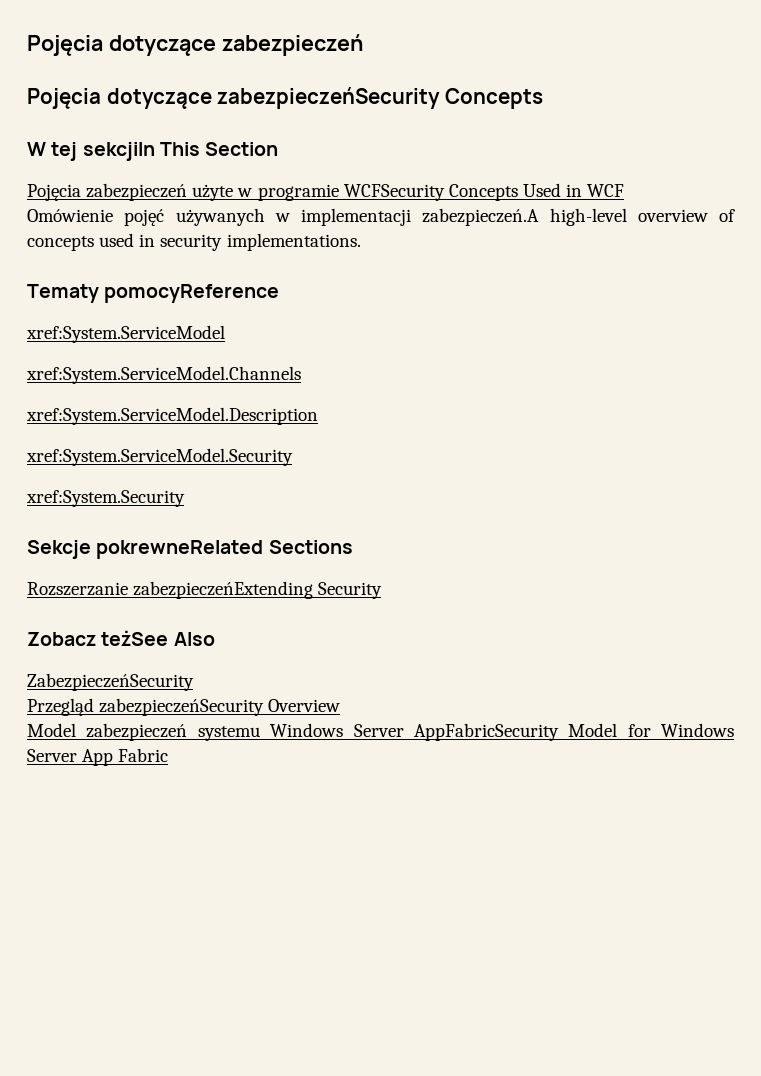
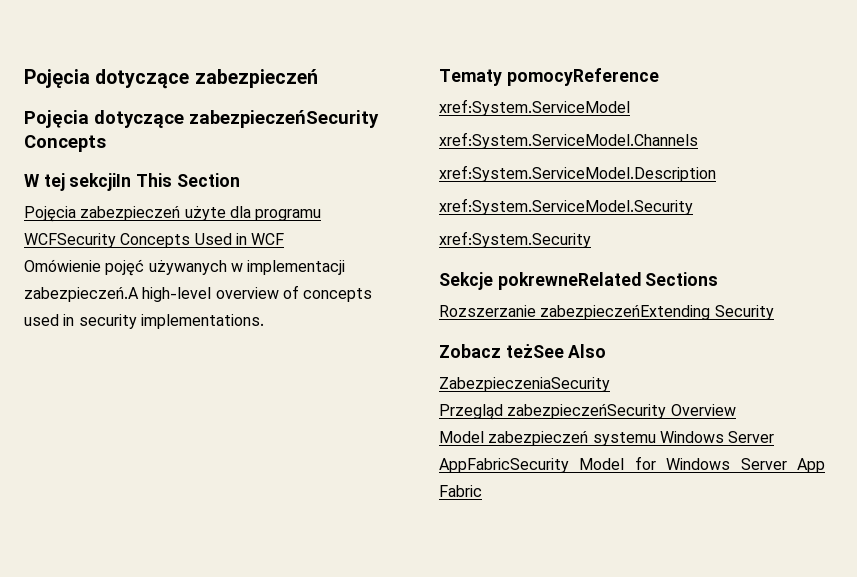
- Pojęcia zabezpieczeń użyte w programie WCFSecurity Concepts Used in WCF
+ Pojęcia zabezpieczeń użyte dla programu WCFSecurity Concepts Used in WCF
- ZabezpieczeńSecurity
+ ZabezpieczeniaSecurity

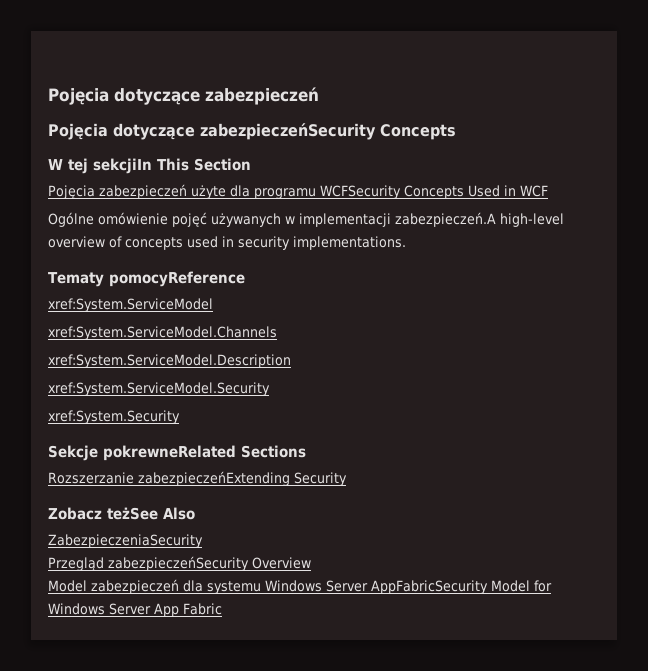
- Omówienie pojęć używanych w implementacji zabezpieczeń.A high-level overview of concepts used in security implementations.
+ Ogólne omówienie pojęć używanych w implementacji zabezpieczeń.A high-level overview of concepts used in security implementations.
- Model zabezpieczeń systemu Windows Server AppFabricSecurity Model for Windows Server App Fabric
+ Model zabezpieczeń dla systemu Windows Server AppFabricSecurity Model for Windows Server App Fabric

